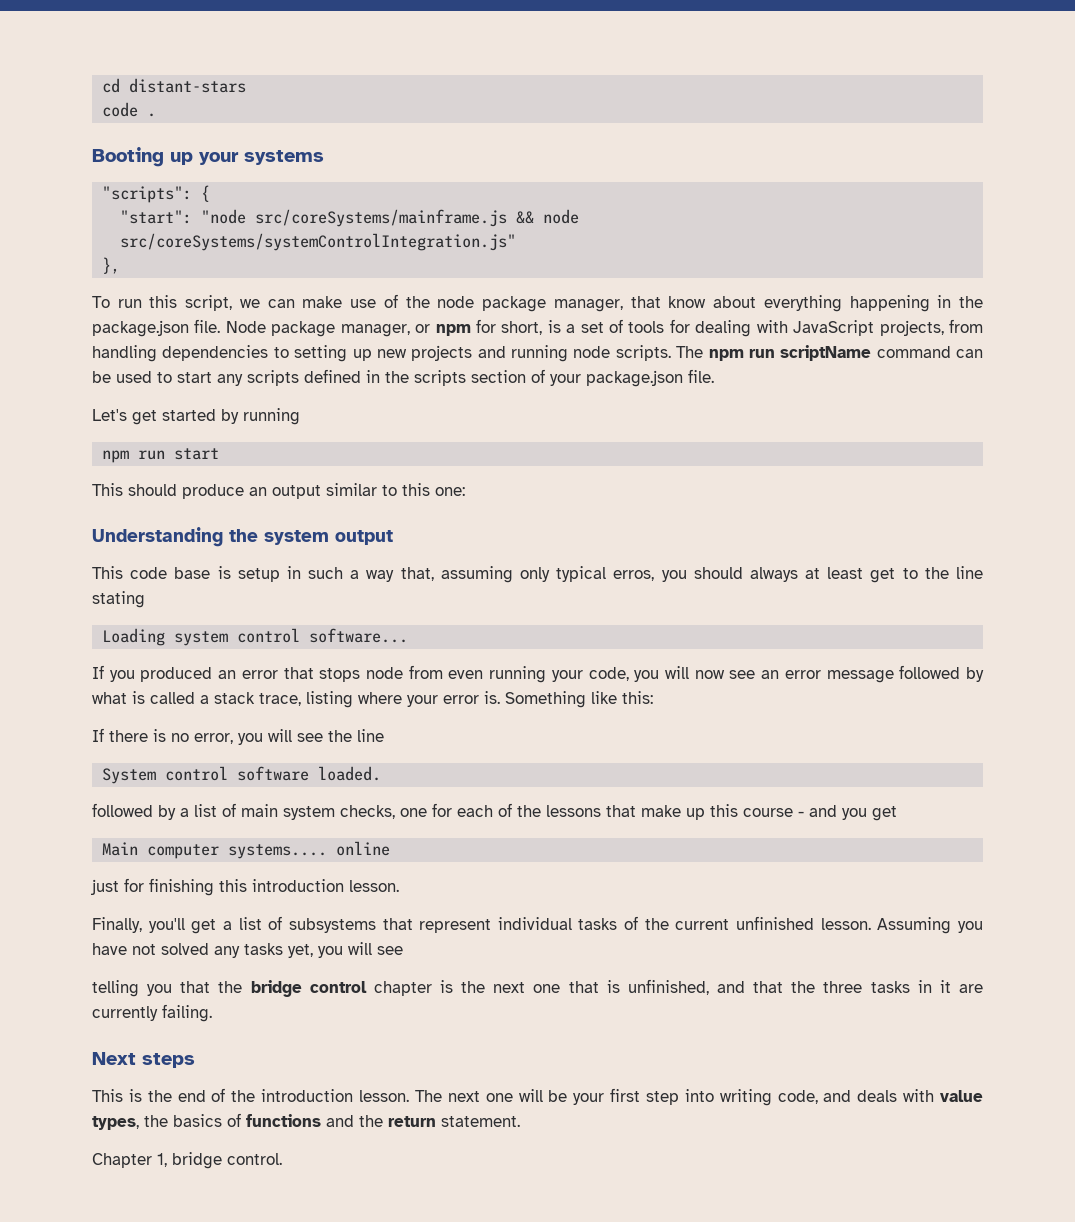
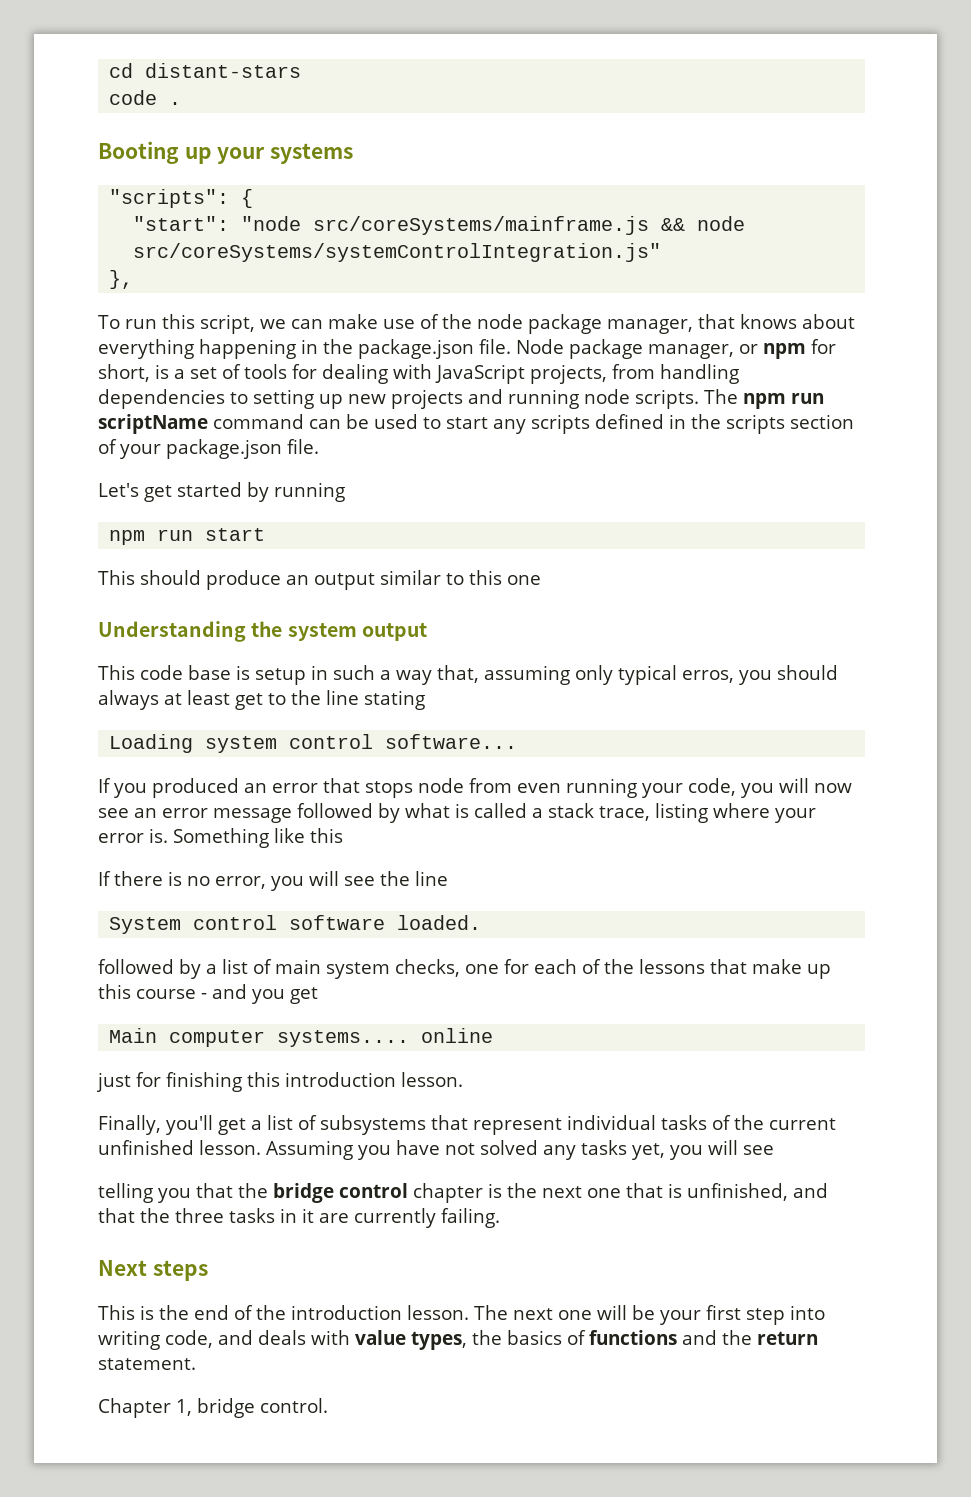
- To run this script, we can make use of the node package manager, that know about everything happening in the package.json file.
+ To run this script, we can make use of the node package manager, that knows about everything happening in the package.json file.
- This should produce an output similar to this one:
+ This should produce an output similar to this one
- Something like this:
+ Something like this

